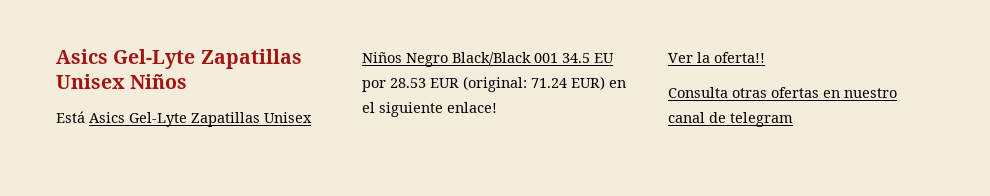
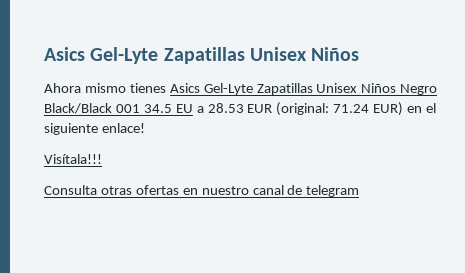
- Está Asics Gel-Lyte Zapatillas Unisex Niños Negro Black/Black 001 34.5 EU por 28.53 EUR (original: 71.24 EUR) en el siguiente enlace!
+ Ahora mismo tienes Asics Gel-Lyte Zapatillas Unisex Niños Negro Black/Black 001 34.5 EU a 28.53 EUR (original: 71.24 EUR) en el siguiente enlace!
- Ver la oferta!!
+ Visítala!!!

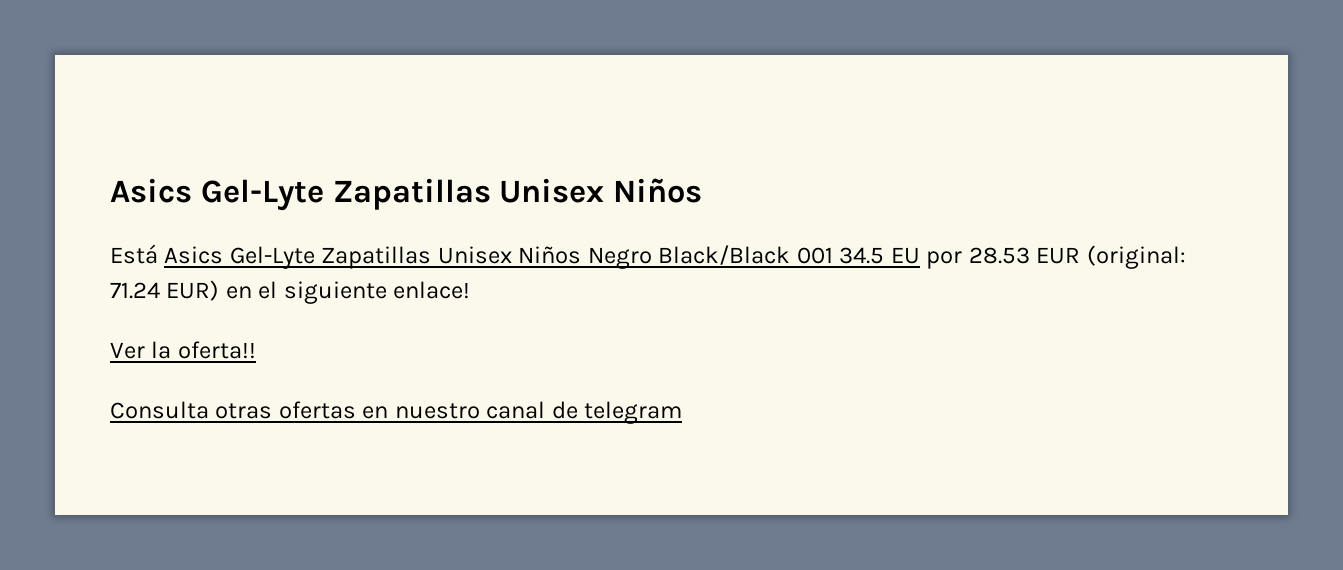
- Ahora mismo tienes Asics Gel-Lyte Zapatillas Unisex Niños Negro Black/Black 001 34.5 EU a 28.53 EUR (original: 71.24 EUR) en el siguiente enlace!
+ Está Asics Gel-Lyte Zapatillas Unisex Niños Negro Black/Black 001 34.5 EU por 28.53 EUR (original: 71.24 EUR) en el siguiente enlace!
- Visítala!!!
+ Ver la oferta!!

